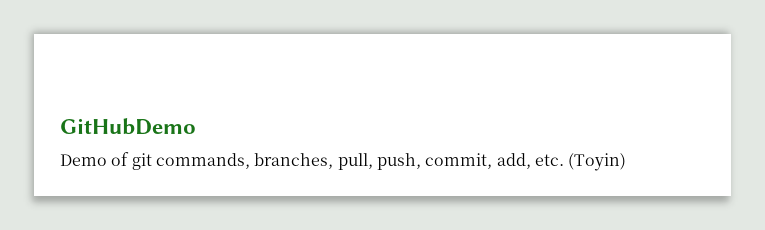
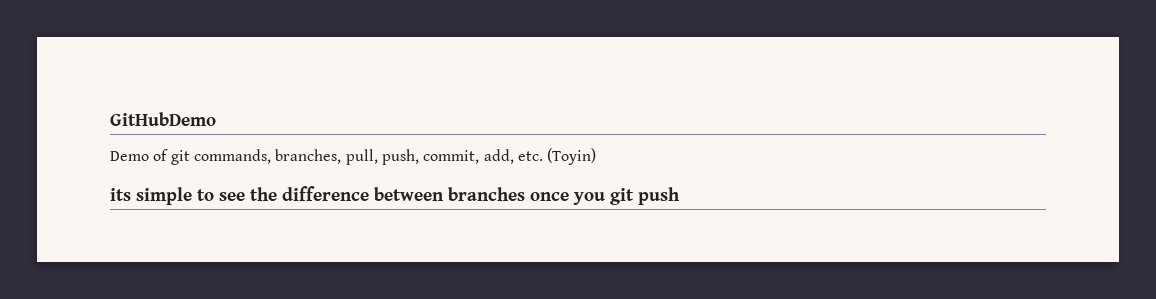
+ its simple to see the difference between branches once you git push

